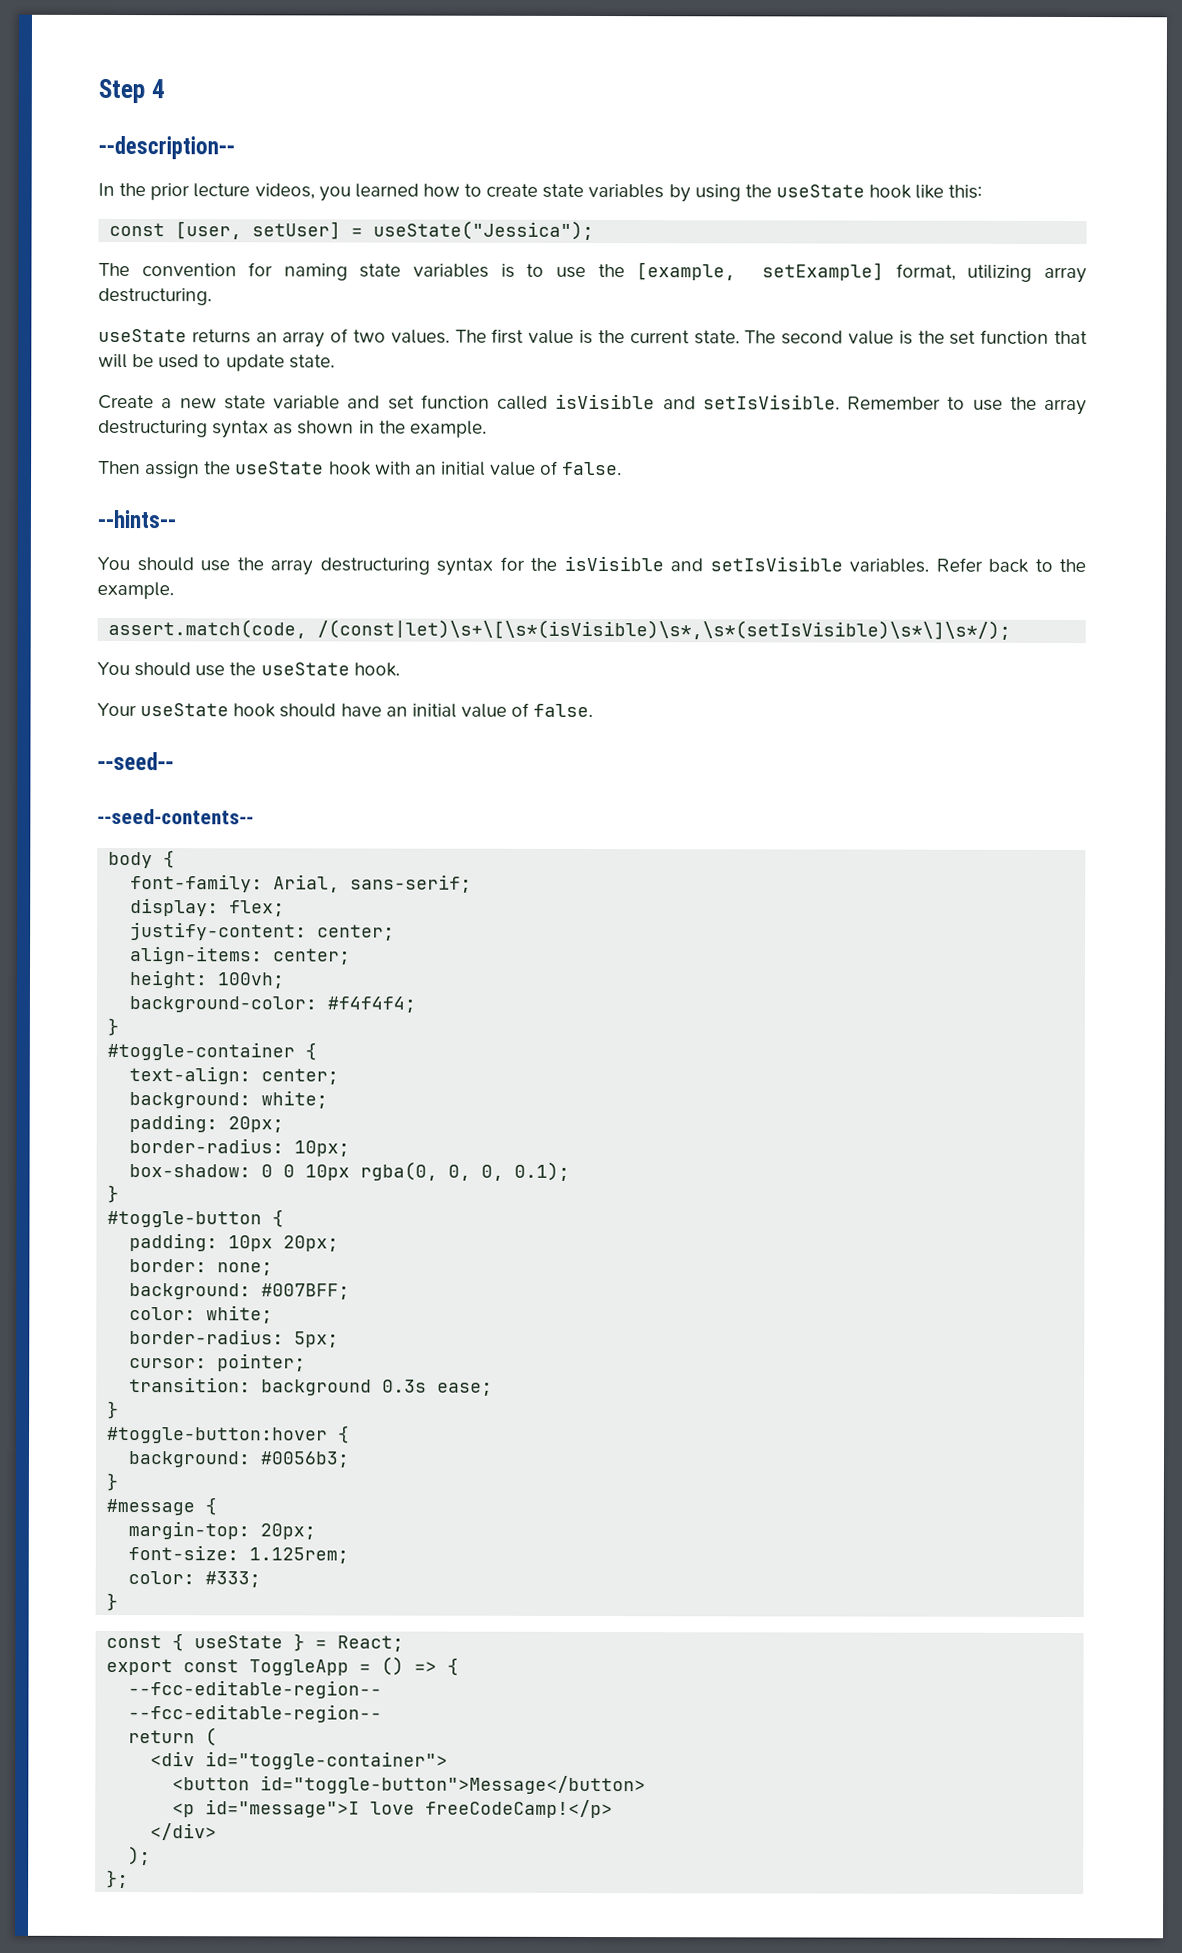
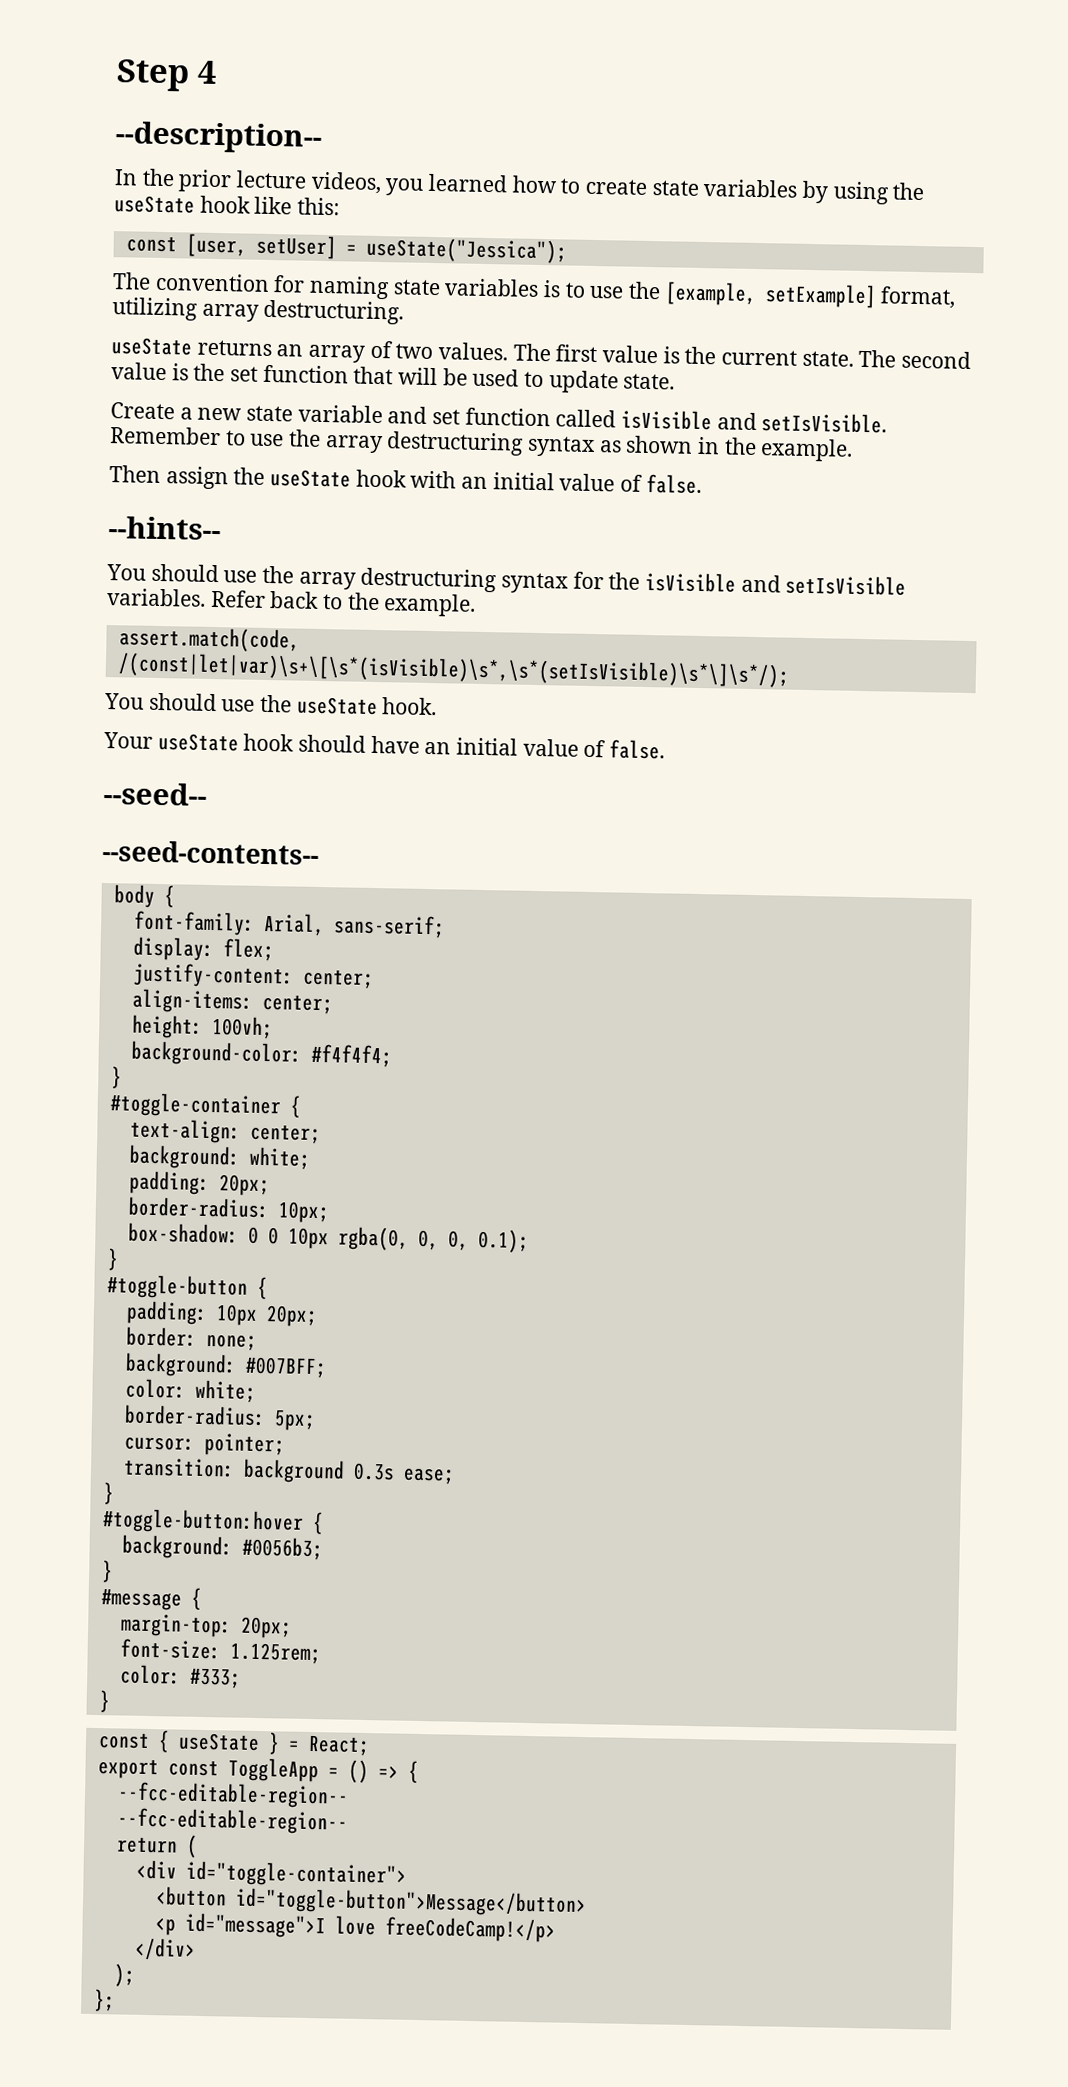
- assert.match(code, /(const|let)\s+\[\s*(isVisible)\s*,\s*(setIsVisible)\s*\]\s*/);
+ assert.match(code, /(const|let|var)\s+\[\s*(isVisible)\s*,\s*(setIsVisible)\s*\]\s*/);

